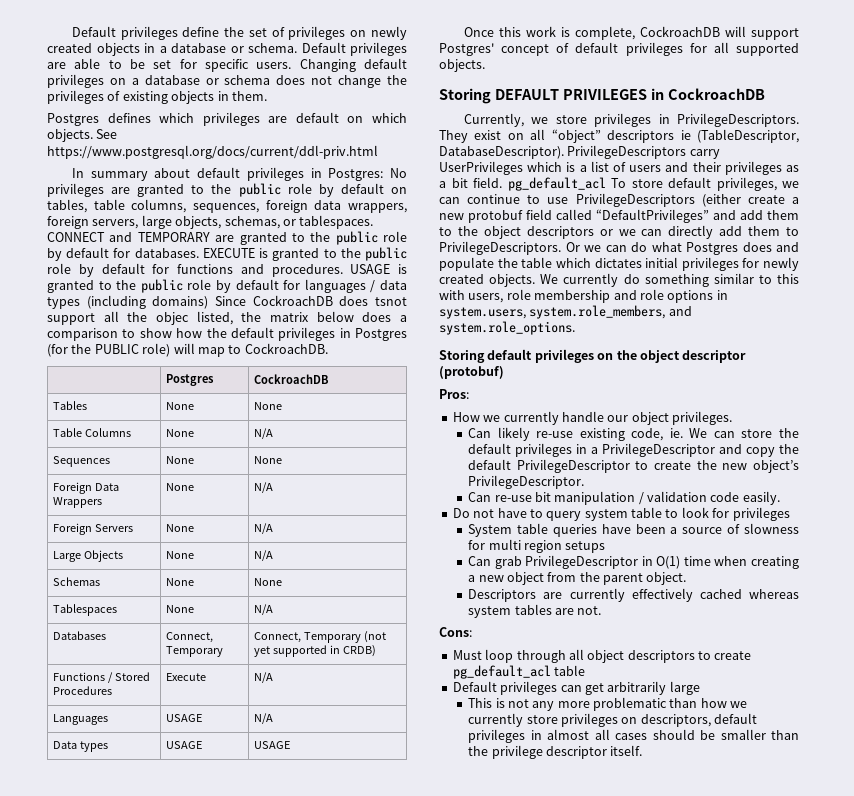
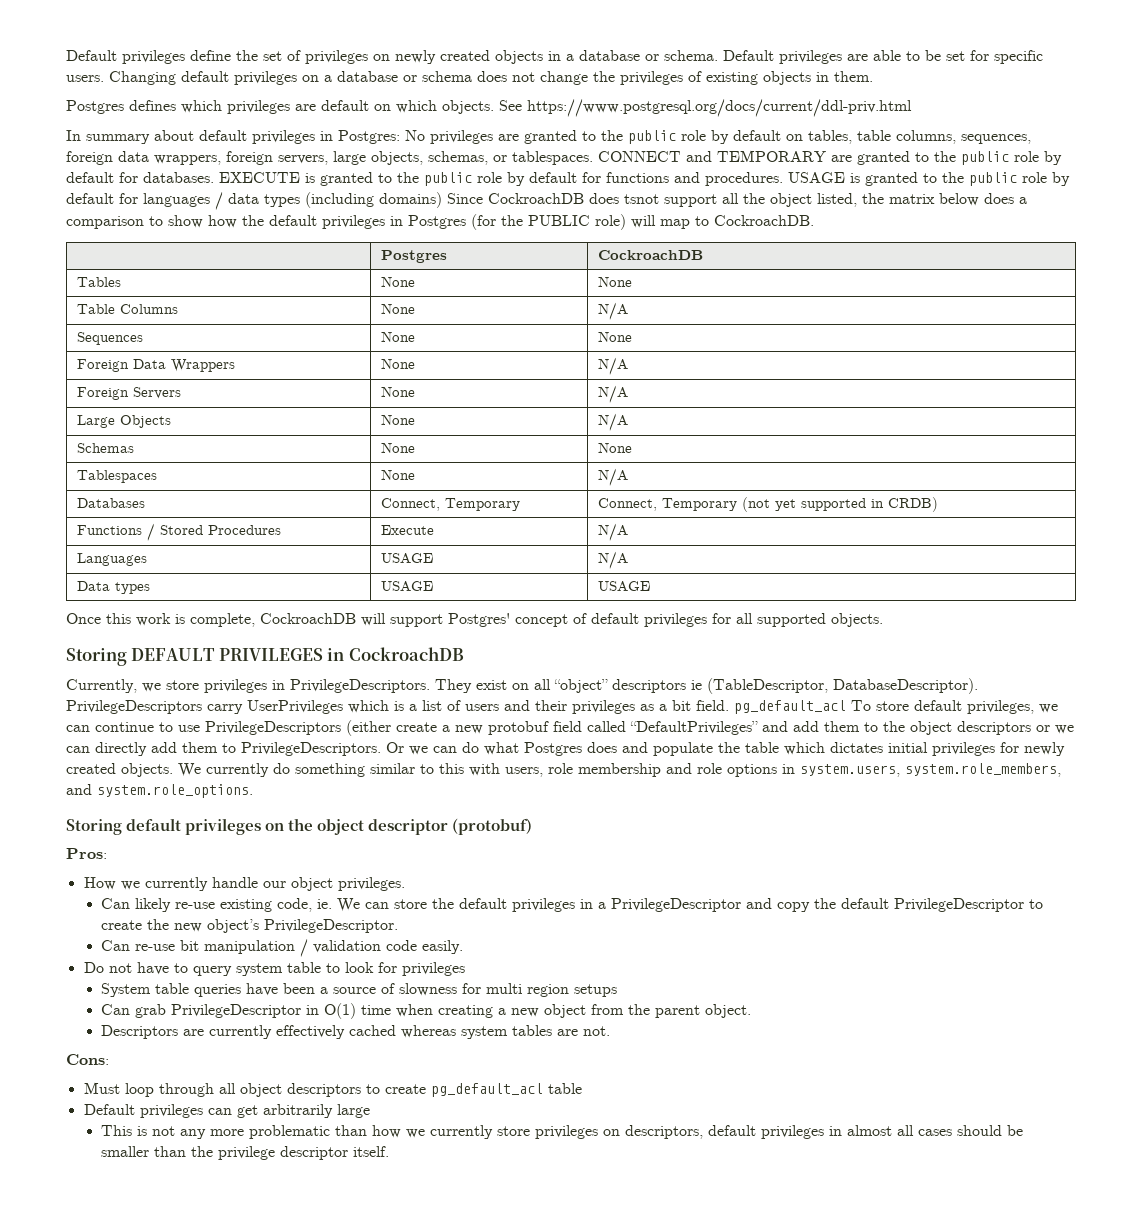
- USAGE is granted to the public role by default for languages / data types (including domains) Since CockroachDB does tsnot support all the objec listed, the matrix below does a comparison to show how the default privileges in Postgres (for the PUBLIC role) will map to CockroachDB.
+ USAGE is granted to the public role by default for languages / data types (including domains) Since CockroachDB does tsnot support all the object listed, the matrix below does a comparison to show how the default privileges in Postgres (for the PUBLIC role) will map to CockroachDB.

